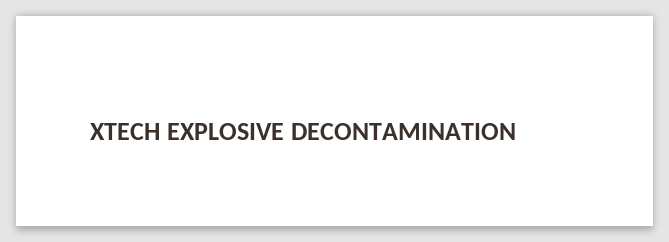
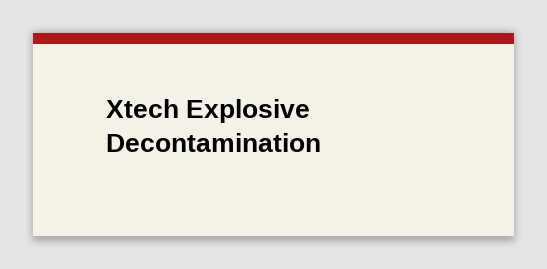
- XTECH EXPLOSIVE DECONTAMINATION
+ Xtech Explosive Decontamination

